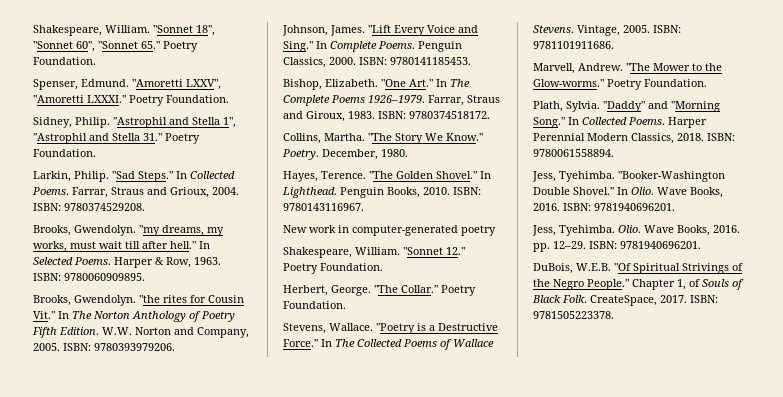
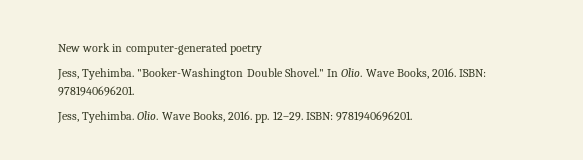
- Shakespeare, William. "Sonnet 18", "Sonnet 60", "Sonnet 65." Poetry Foundation.
- Spenser, Edmund. "Amoretti LXXV", "Amoretti LXXXI." Poetry Foundation.
- Sidney, Philip. "Astrophil and Stella 1", "Astrophil and Stella 31." Poetry Foundation.
- Larkin, Philip. "Sad Steps." In Collected Poems. Farrar, Straus and Grioux, 2004. ISBN: 9780374529208.
- Brooks, Gwendolyn. "my dreams, my works, must wait till after hell." In Selected Poems. Harper & Row, 1963. ISBN: 9780060909895.
- Brooks, Gwendolyn. "the rites for Cousin Vit." In The Norton Anthology of Poetry Fifth Edition. W.W. Norton and Company, 2005. ISBN: 9780393979206.
- Johnson, James. "Lift Every Voice and Sing." In Complete Poems. Penguin Classics, 2000. ISBN: 9780141185453.
- Bishop, Elizabeth. "One Art." In The Complete Poems 1926–1979. Farrar, Straus and Giroux, 1983. ISBN: 9780374518172.
- Collins, Martha. "The Story We Know." Poetry. December, 1980.
- Hayes, Terence. "The Golden Shovel." In Lighthead. Penguin Books, 2010. ISBN: 9780143116967.
- Shakespeare, William. "Sonnet 12." Poetry Foundation.
- Herbert, George. "The Collar." Poetry Foundation.
- Stevens, Wallace. "Poetry is a Destructive Force." In The Collected Poems of Wallace Stevens. Vintage, 2005. ISBN: 9781101911686.
- Marvell, Andrew. "The Mower to the Glow-worms." Poetry Foundation.
- Plath, Sylvia. "Daddy" and "Morning Song." In Collected Poems. Harper Perennial Modern Classics, 2018. ISBN: 9780061558894.
- DuBois, W.E.B. "Of Spiritual Strivings of the Negro People." Chapter 1, of Souls of Black Folk. CreateSpace, 2017. ISBN: 9781505223378.

